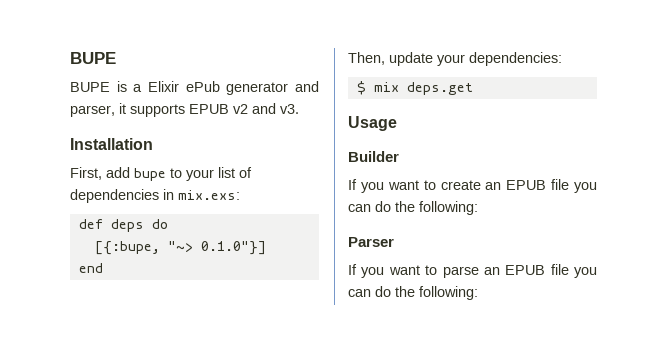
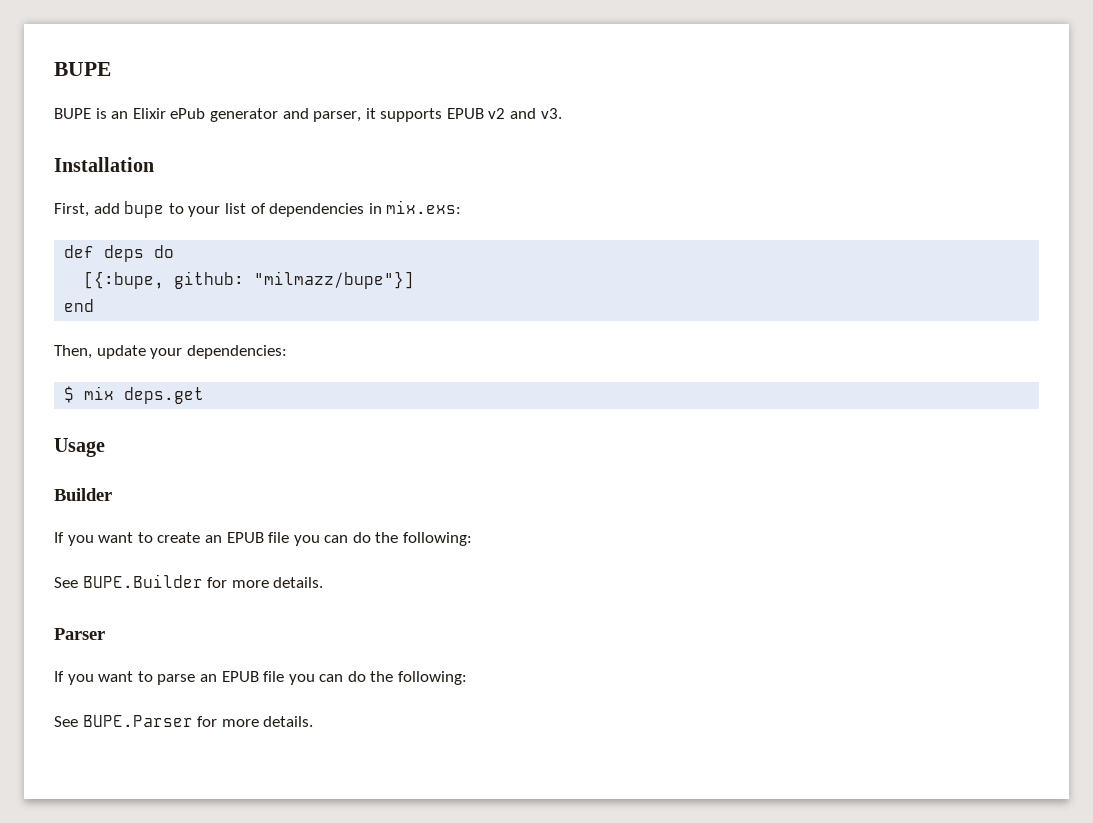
- BUPE is a Elixir ePub generator and parser, it supports EPUB v2 and v3.
+ BUPE is an Elixir ePub generator and parser, it supports EPUB v2 and v3.
- [{:bupe, "~> 0.1.0"}]
+ [{:bupe, github: "milmazz/bupe"}]
+ See BUPE.Builder for more details.
+ See BUPE.Parser for more details.

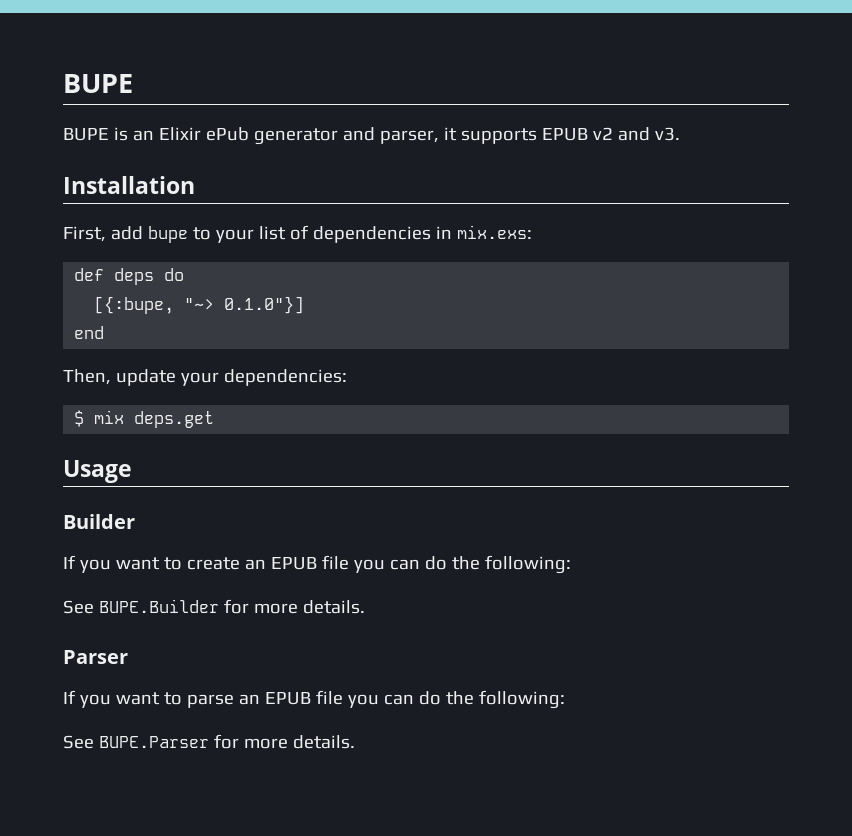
- [{:bupe, github: "milmazz/bupe"}]
+ [{:bupe, "~> 0.1.0"}]

